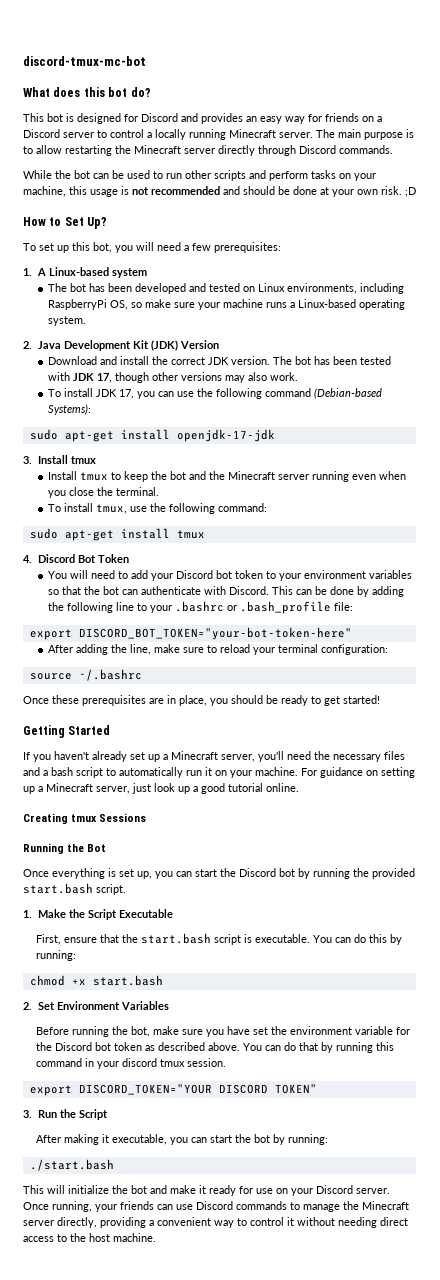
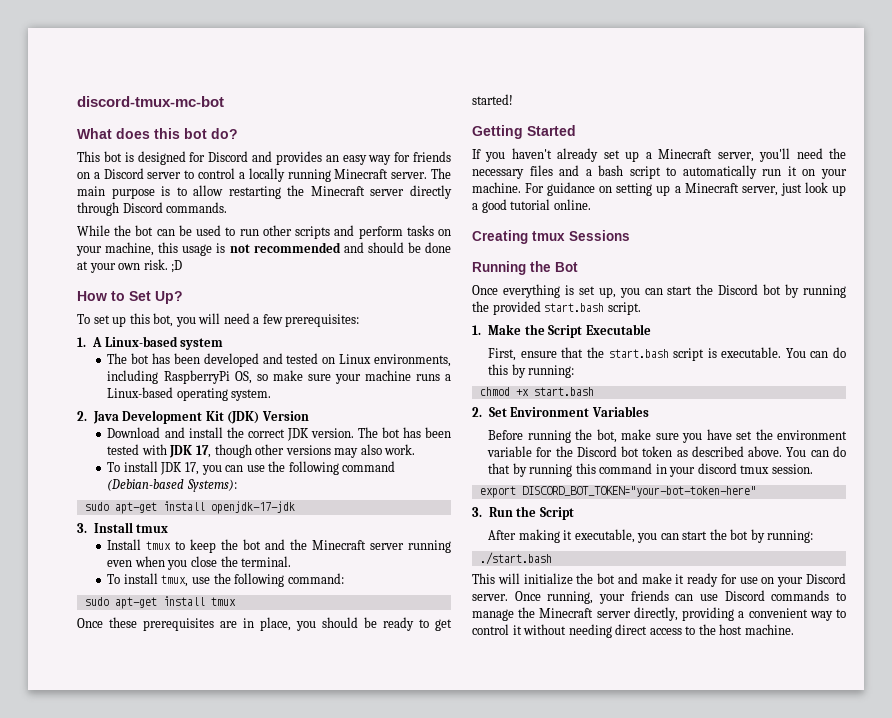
- 4. Discord Bot Token
- You will need to add your Discord bot token to your environment variables so that the bot can authenticate with Discord. This can be done by adding the following line to your .bashrc or .bash_profile file:
- export DISCORD_BOT_TOKEN="your-bot-token-here"
- After adding the line, make sure to reload your terminal configuration:
- source ~/.bashrc
- export DISCORD_TOKEN="YOUR DISCORD TOKEN"
+ export DISCORD_BOT_TOKEN="your-bot-token-here"

